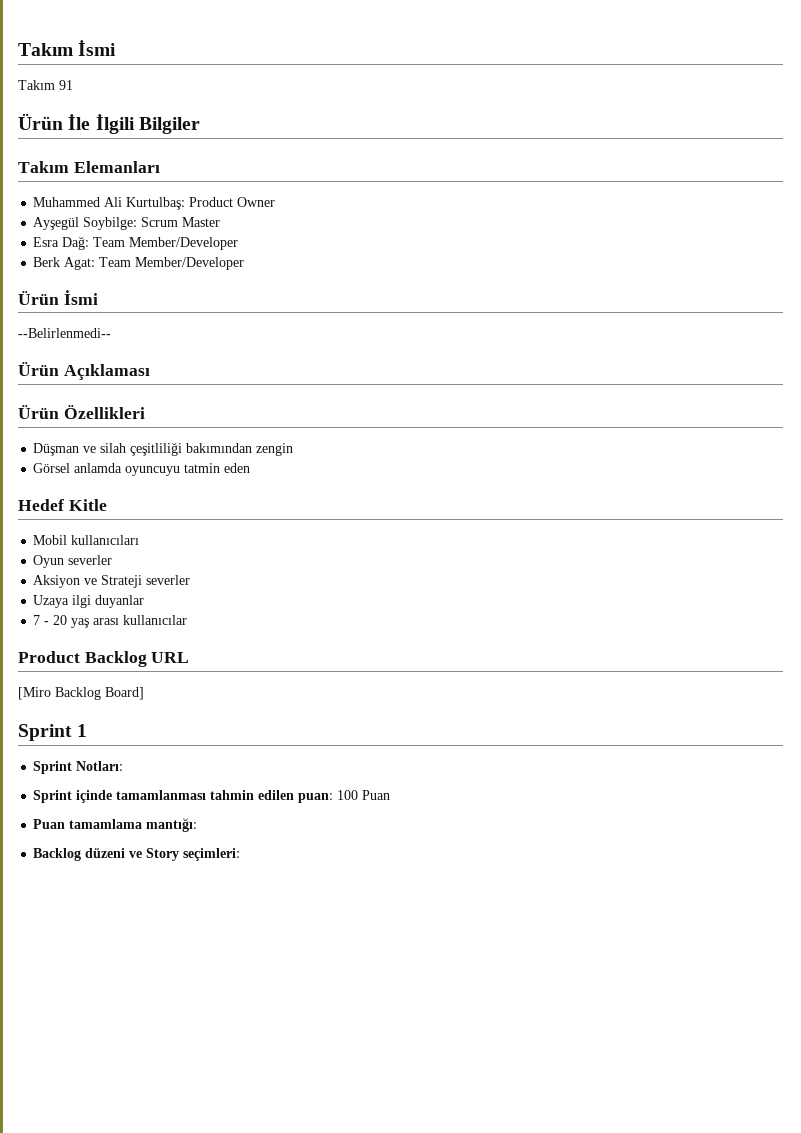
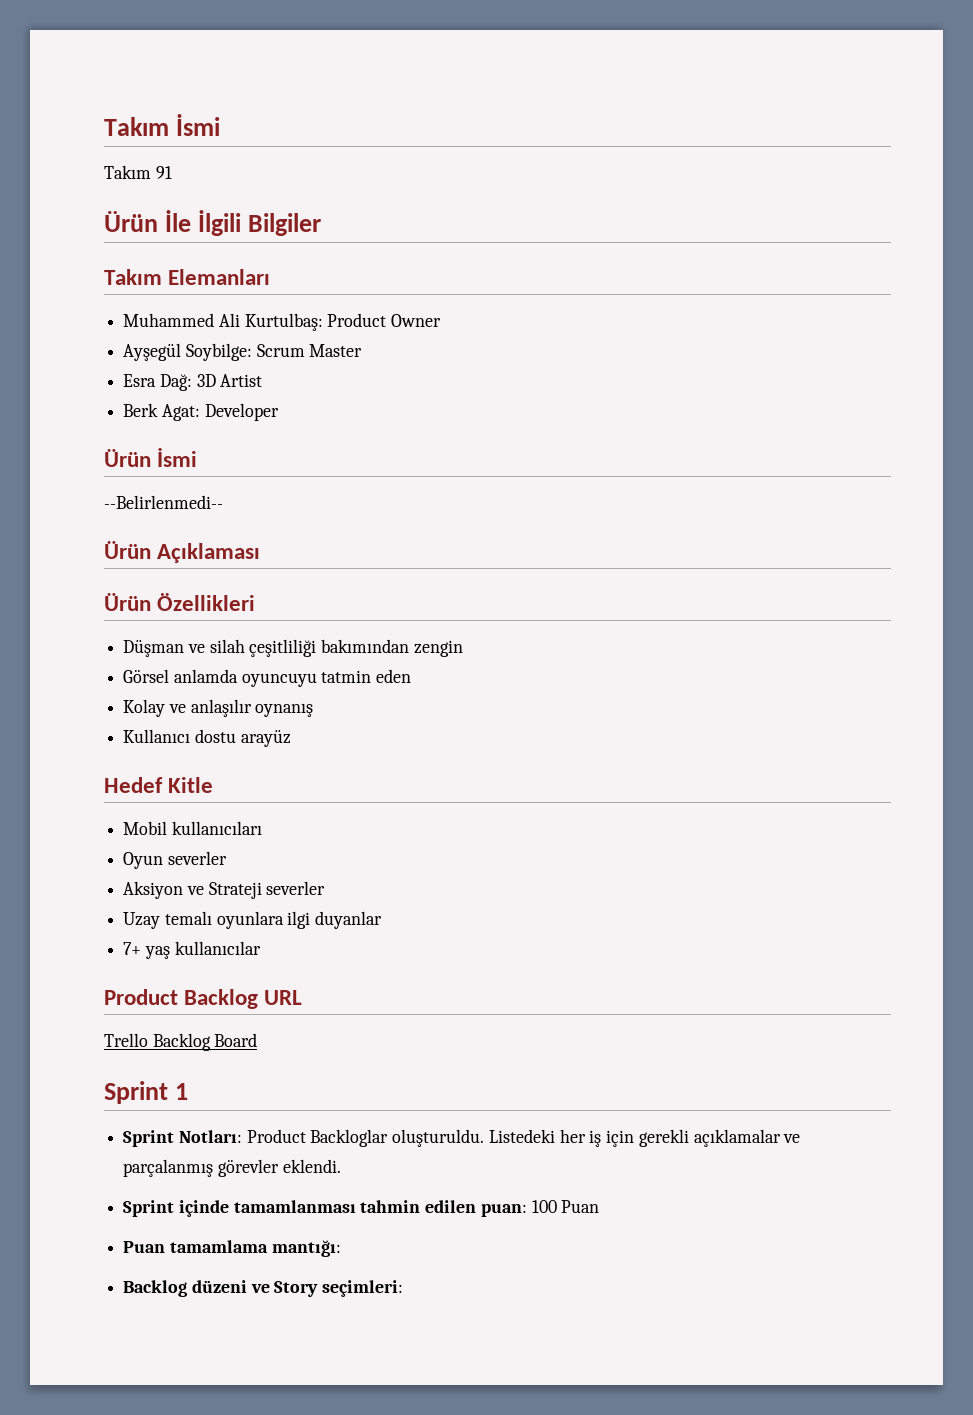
- Esra Dağ: Team Member/Developer
+ Esra Dağ: 3D Artist
- Berk Agat: Team Member/Developer
+ Berk Agat: Developer
+ Kolay ve anlaşılır oynanış
+ Kullanıcı dostu arayüz
- Uzaya ilgi duyanlar
+ Uzay temalı oyunlara ilgi duyanlar
- 7 - 20 yaş arası kullanıcılar
+ 7+ yaş kullanıcılar
- [Miro Backlog Board]
+ Trello Backlog Board
- Sprint Notları:
+ Sprint Notları: Product Backloglar oluşturuldu. Listedeki her iş için gerekli açıklamalar ve parçalanmış görevler eklendi.

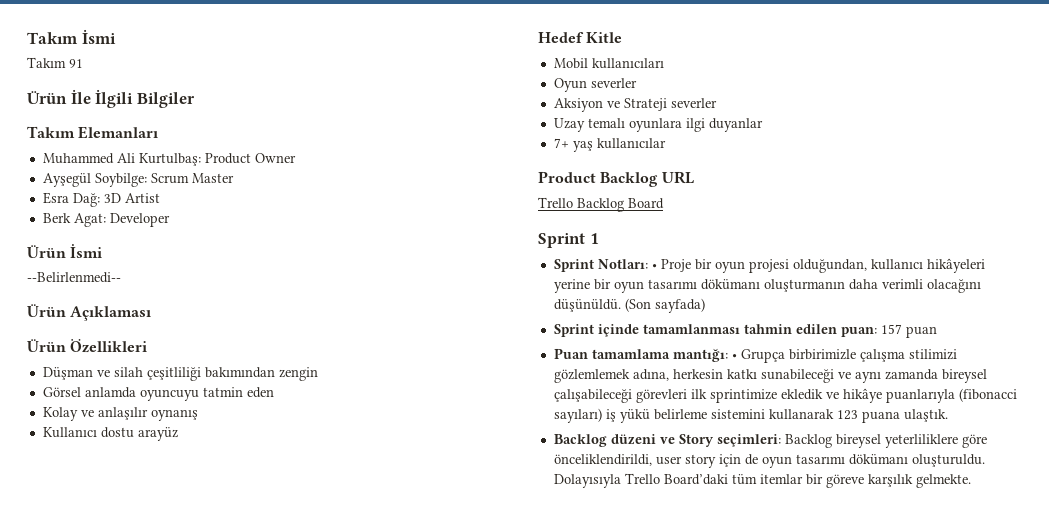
- Sprint Notları: Product Backloglar oluşturuldu. Listedeki her iş için gerekli açıklamalar ve parçalanmış görevler eklendi.
+ Sprint Notları: • Proje bir oyun projesi olduğundan, kullanıcı hikâyeleri yerine bir oyun tasarımı dökümanı oluşturmanın daha verimli olacağını düşünüldü. (Son sayfada)
- Sprint içinde tamamlanması tahmin edilen puan: 100 Puan
+ Sprint içinde tamamlanması tahmin edilen puan: 157 puan
- Puan tamamlama mantığı:
+ Puan tamamlama mantığı: • Grupça birbirimizle çalışma stilimizi gözlemlemek adına, herkesin katkı sunabileceği ve aynı zamanda bireysel çalışabileceği görevleri ilk sprintimize ekledik ve hikâye puanlarıyla (fibonacci sayıları) iş yükü belirleme sistemini kullanarak 123 puana ulaştık.
- Backlog düzeni ve Story seçimleri:
+ Backlog düzeni ve Story seçimleri: Backlog bireysel yeterliliklere göre önceliklendirildi, user story için de oyun tasarımı dökümanı oluşturuldu. Dolayısıyla Trello Board’daki tüm itemlar bir göreve karşılık gelmekte.

